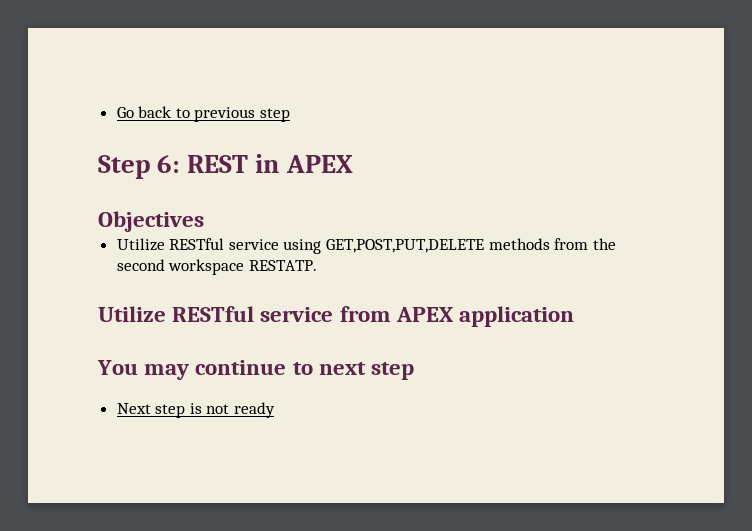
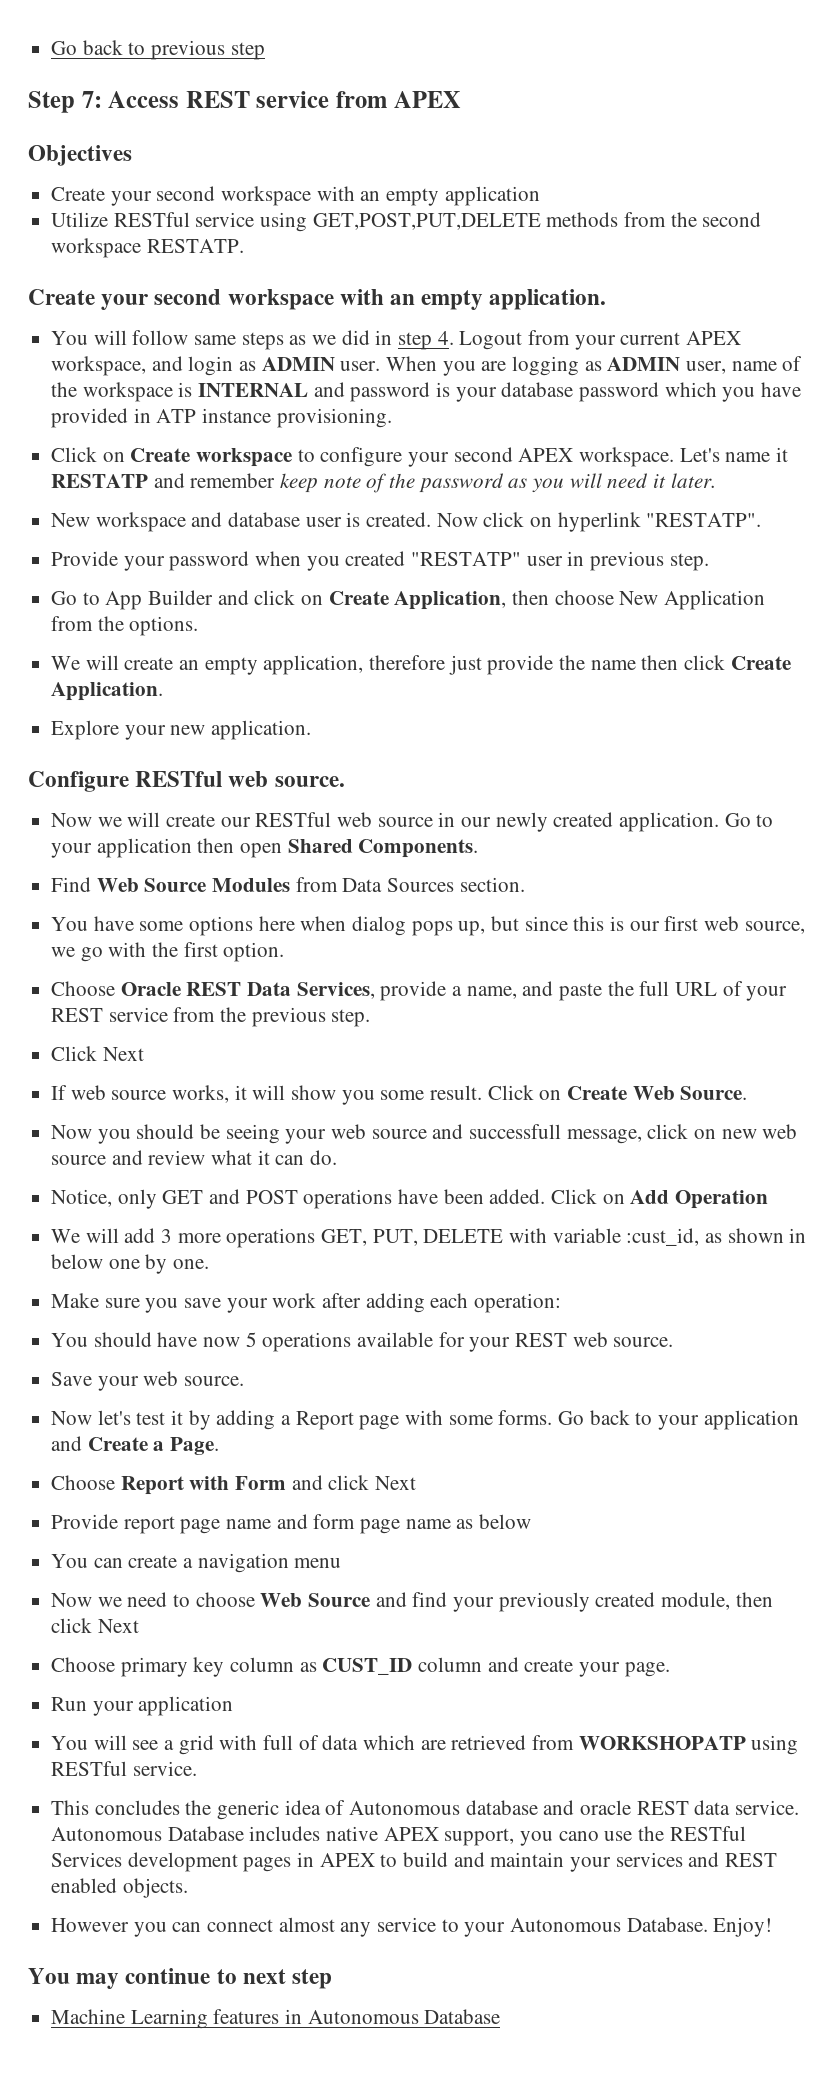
- Step 6: REST in APEX
+ Step 7: Access REST service from APEX
  Objectives
+ Create your second workspace with an empty application
- Utilize RESTful service from APEX application
+ Create your second workspace with an empty application.
+ You will follow same steps as we did in step 4. Logout from your current APEX workspace, and login as ADMIN user. When you are logging as ADMIN user, name of the workspace is INTERNAL and password is your database password which you have provided in ATP instance provisioning.
+ Click on Create workspace to configure your second APEX workspace. Let's name it RESTATP and remember keep note of the password as you will need it later.
+ New workspace and database user is created. Now click on hyperlink "RESTATP".
+ Provide your password when you created "RESTATP" user in previous step.
+ Go to App Builder and click on Create Application, then choose New Application from the options.
+ We will create an empty application, therefore just provide the name then click Create Application.
+ Explore your new application.
+ Configure RESTful web source.
+ Now we will create our RESTful web source in our newly created application. Go to your application then open Shared Components.
+ Find Web Source Modules from Data Sources section.
+ You have some options here when dialog pops up, but since this is our first web source, we go with the first option.
+ Choose Oracle REST Data Services, provide a name, and paste the full URL of your REST service from the previous step.
+ Click Next
+ If web source works, it will show you some result. Click on Create Web Source.
+ Now you should be seeing your web source and successfull message, click on new web source and review what it can do.
+ Notice, only GET and POST operations have been added. Click on Add Operation
+ We will add 3 more operations GET, PUT, DELETE with variable :cust_id, as shown in below one by one.
+ Make sure you save your work after adding each operation:
+ You should have now 5 operations available for your REST web source.
+ Save your web source.
+ Now let's test it by adding a Report page with some forms. Go back to your application and Create a Page.
+ Choose Report with Form and click Next
+ Provide report page name and form page name as below
+ You can create a navigation menu
+ Now we need to choose Web Source and find your previously created module, then click Next
+ Choose primary key column as CUST_ID column and create your page.
+ Run your application
+ You will see a grid with full of data which are retrieved from WORKSHOPATP using RESTful service.
+ This concludes the generic idea of Autonomous database and oracle REST data service. Autonomous Database includes native APEX support, you cano use the RESTful Services development pages in APEX to build and maintain your services and REST enabled objects.
+ However you can connect almost any service to your Autonomous Database. Enjoy!
- Next step is not ready
+ Machine Learning features in Autonomous Database

